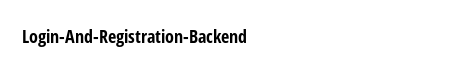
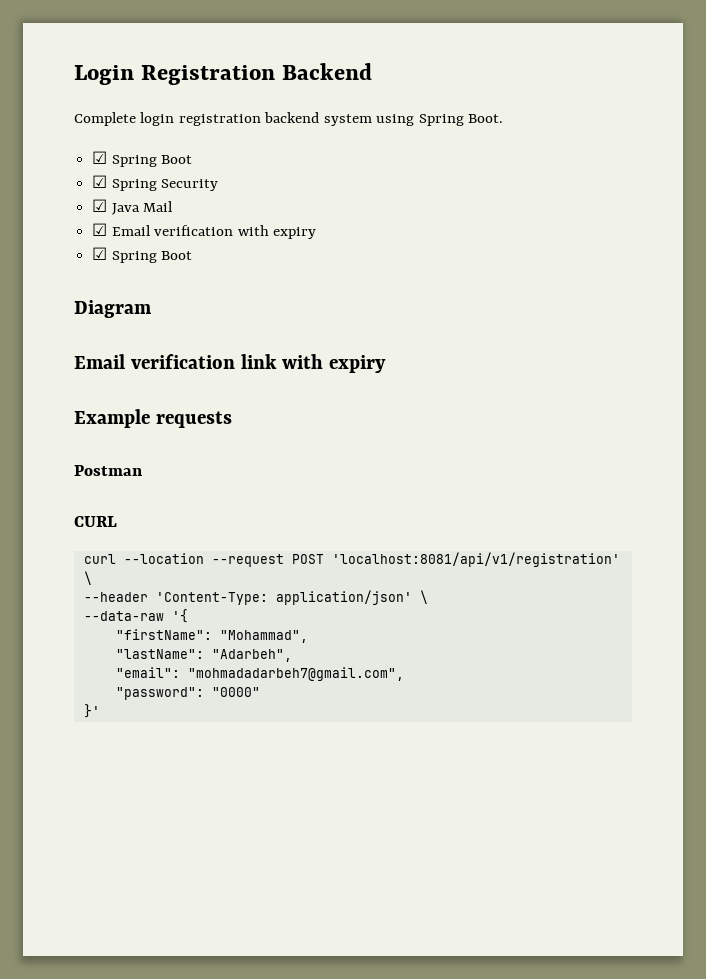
- Login-And-Registration-Backend
+ Login Registration Backend
+ Complete login registration backend system using Spring Boot.
+ ☑ Spring Boot
+ ☑ Spring Security
+ ☑ Java Mail
+ ☑ Email verification with expiry
+ ☑ Spring Boot
+ Diagram
+ Email verification link with expiry
+ Example requests
+ Postman
+ CURL
+ curl --location --request POST 'localhost:8081/api/v1/registration' \
+ --header 'Content-Type: application/json' \
+ --data-raw '{
+ "firstName": "Mohammad",
+ "lastName": "Adarbeh",
+ "email": "mohmadadarbeh7@gmail.com",
+ "password": "0000"
+ }'

